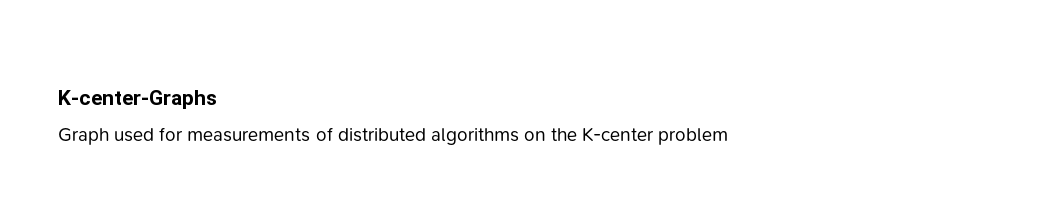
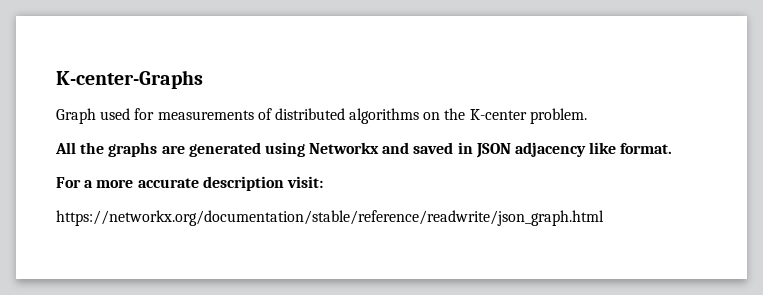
- Graph used for measurements of distributed algorithms on the K-center problem
+ Graph used for measurements of distributed algorithms on the K-center problem.
+ All the graphs are generated using Networkx and saved in JSON adjacency like format.
+ For a more accurate description visit:
+ https://networkx.org/documentation/stable/reference/readwrite/json_graph.html

